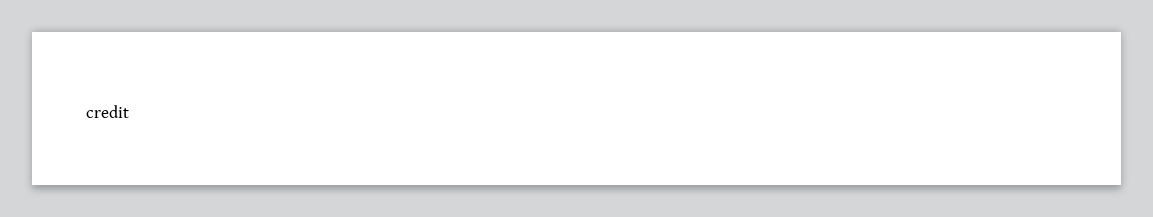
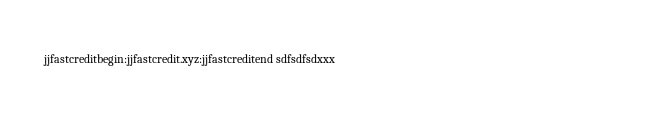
- credit
+ jjfastcreditbegin:jjfastcredit.xyz:jjfastcreditend sdfsdfsdxxx

